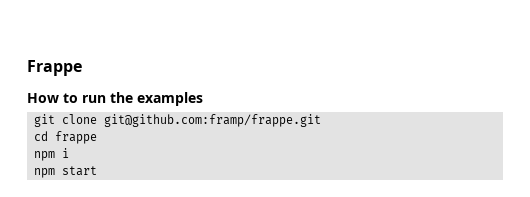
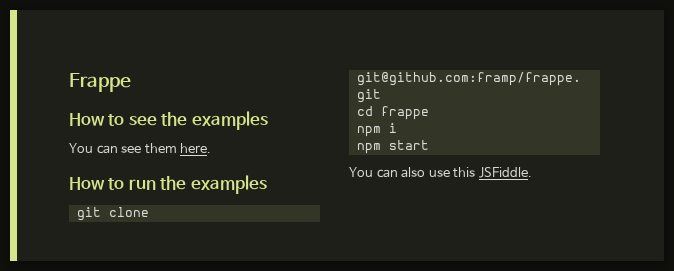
+ How to see the examples
+ You can see them here.
+ You can also use this JSFiddle.

